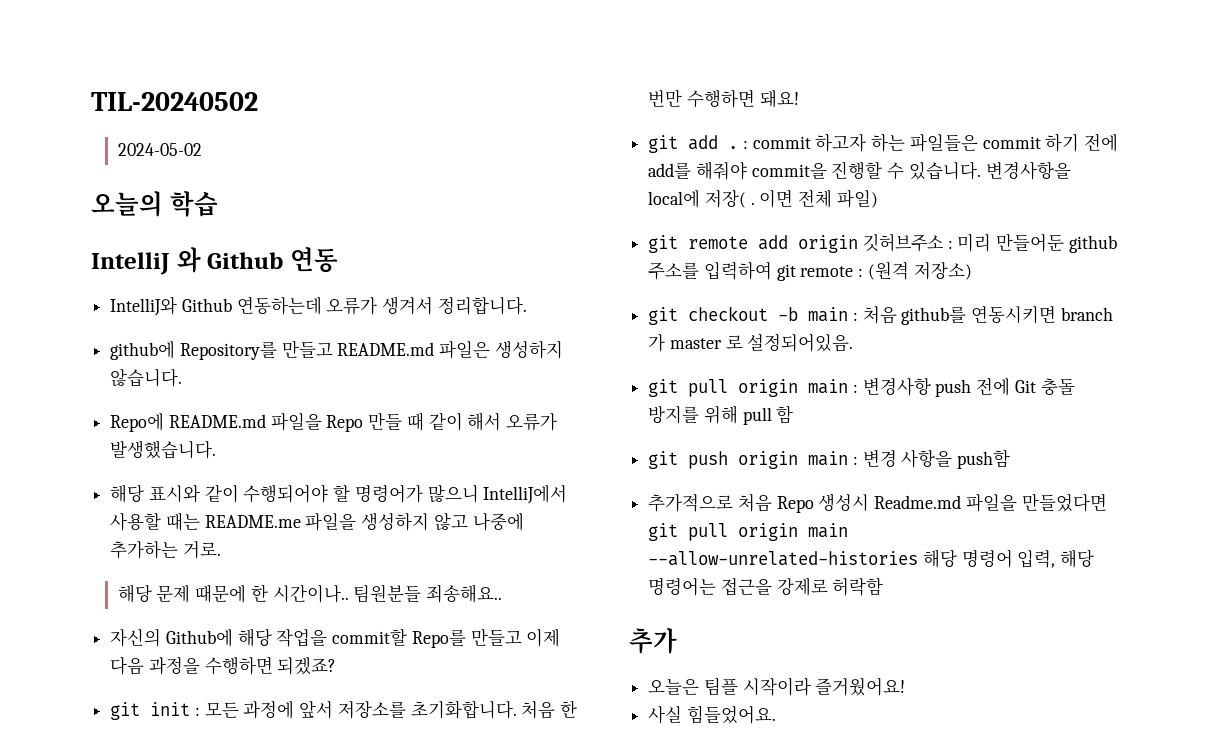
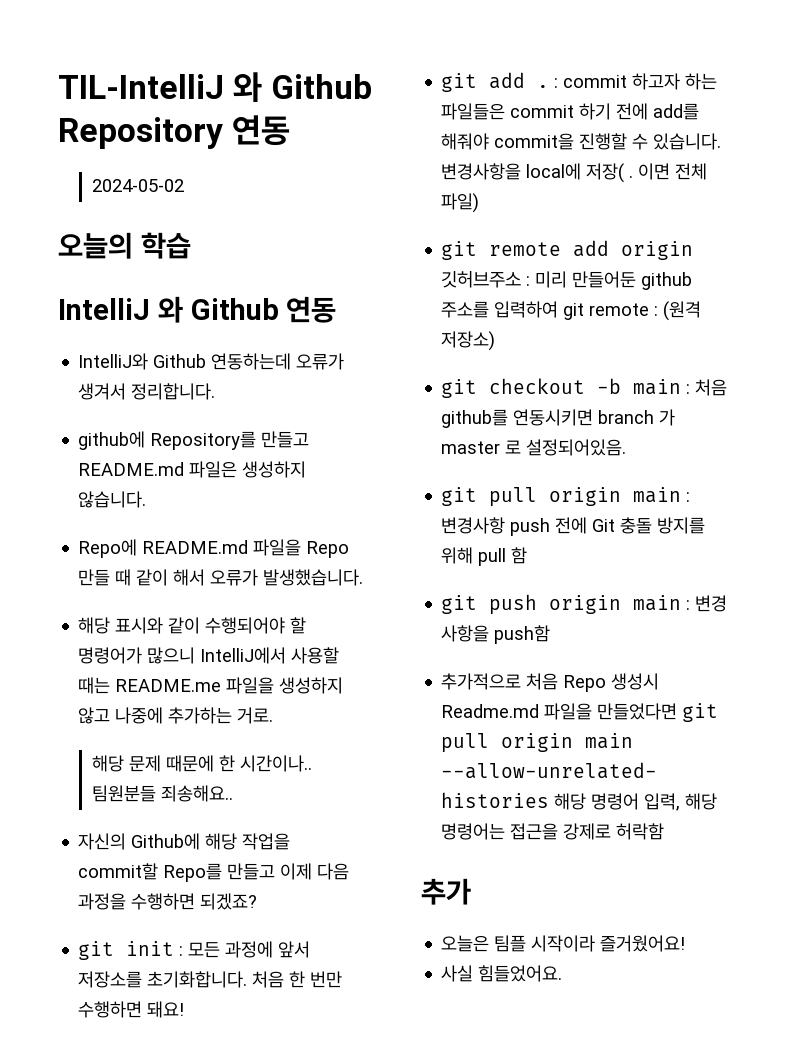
- TIL-20240502
+ TIL-IntelliJ 와 Github Repository 연동

